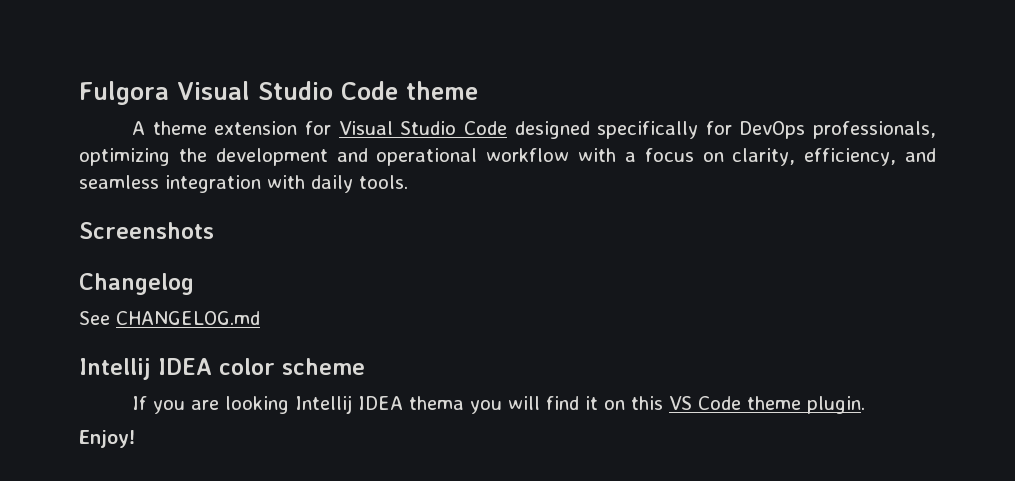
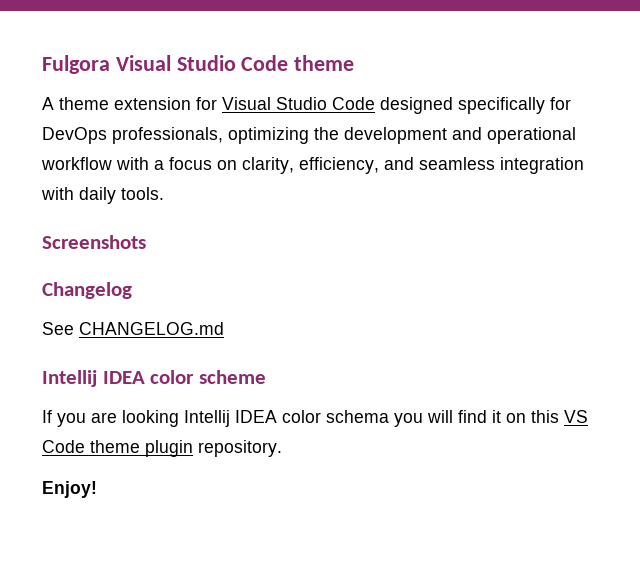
- If you are looking Intellij IDEA thema you will find it on this VS Code theme plugin.
+ If you are looking Intellij IDEA color schema you will find it on this VS Code theme plugin repository.

